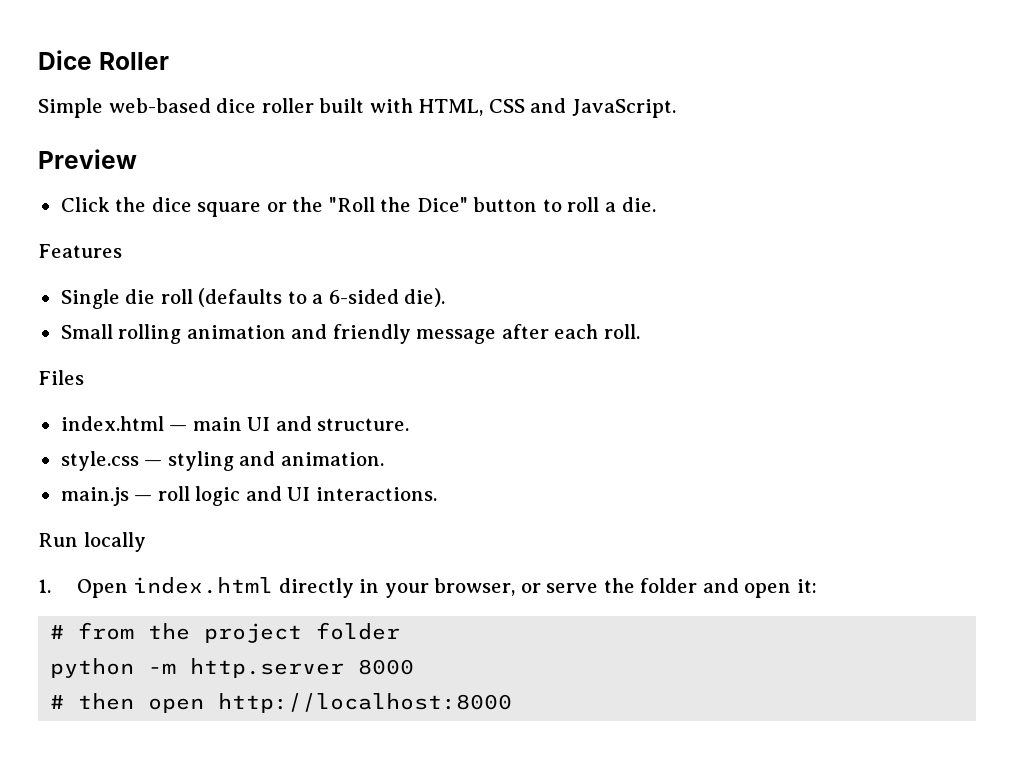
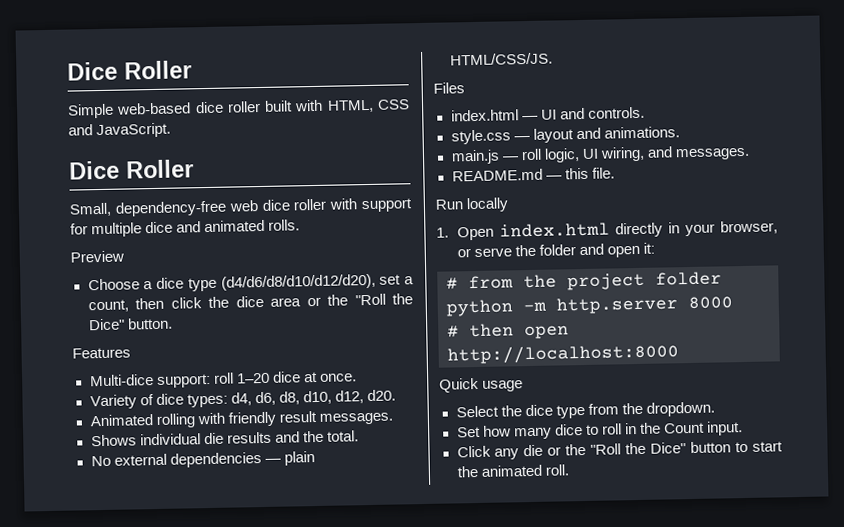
  Simple web-based dice roller built with HTML, CSS and JavaScript.
+ Dice Roller
+ Small, dependency-free web dice roller with support for multiple dice and animated rolls.
  Preview
- Click the dice square or the "Roll the Dice" button to roll a die.
+ Choose a dice type (d4/d6/d8/d10/d12/d20), set a count, then click the dice area or the "Roll the Dice" button.
  Features
- Single die roll (defaults to a 6-sided die).
- Small rolling animation and friendly message after each roll.
+ Multi-dice support: roll 1–20 dice at once.
+ Variety of dice types: d4, d6, d8, d10, d12, d20.
+ Animated rolling with friendly result messages.
+ Shows individual die results and the total.
+ No external dependencies — plain HTML/CSS/JS.
- index.html — main UI and structure.
+ index.html — UI and controls.
- style.css — styling and animation.
+ style.css — layout and animations.
- main.js — roll logic and UI interactions.
+ main.js — roll logic, UI wiring, and messages.
+ README.md — this file.
+ Quick usage
+ Select the dice type from the dropdown.
+ Set how many dice to roll in the Count input.
+ Click any die or the "Roll the Dice" button to start the animated roll.

